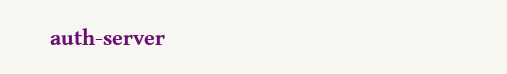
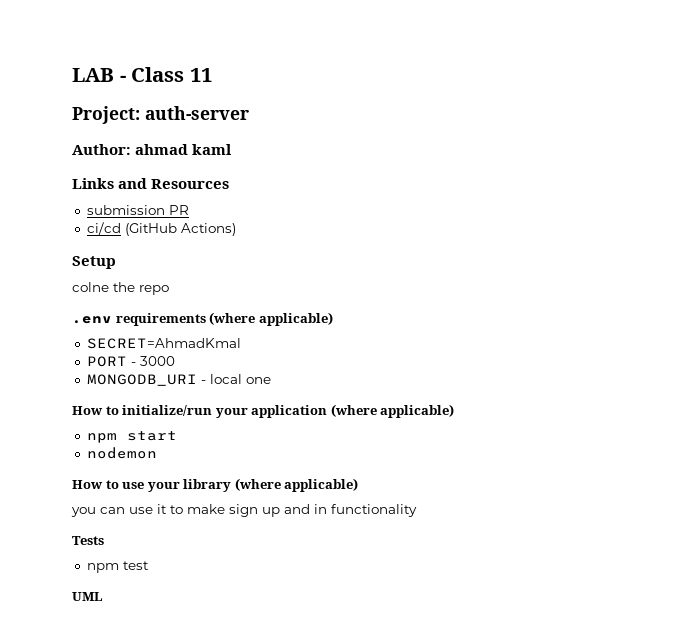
- auth-server
+ LAB - Class 11
+ Project: auth-server
+ Author: ahmad kaml
+ Links and Resources
+ submission PR
+ ci/cd (GitHub Actions)
+ Setup
+ colne the repo
+ .env requirements (where applicable)
+ SECRET=AhmadKmal
+ PORT - 3000
+ MONGODB_URI - local one
+ How to initialize/run your application (where applicable)
+ npm start
+ nodemon
+ How to use your library (where applicable)
+ you can use it to make sign up and in functionality
+ Tests
+ npm test
+ UML

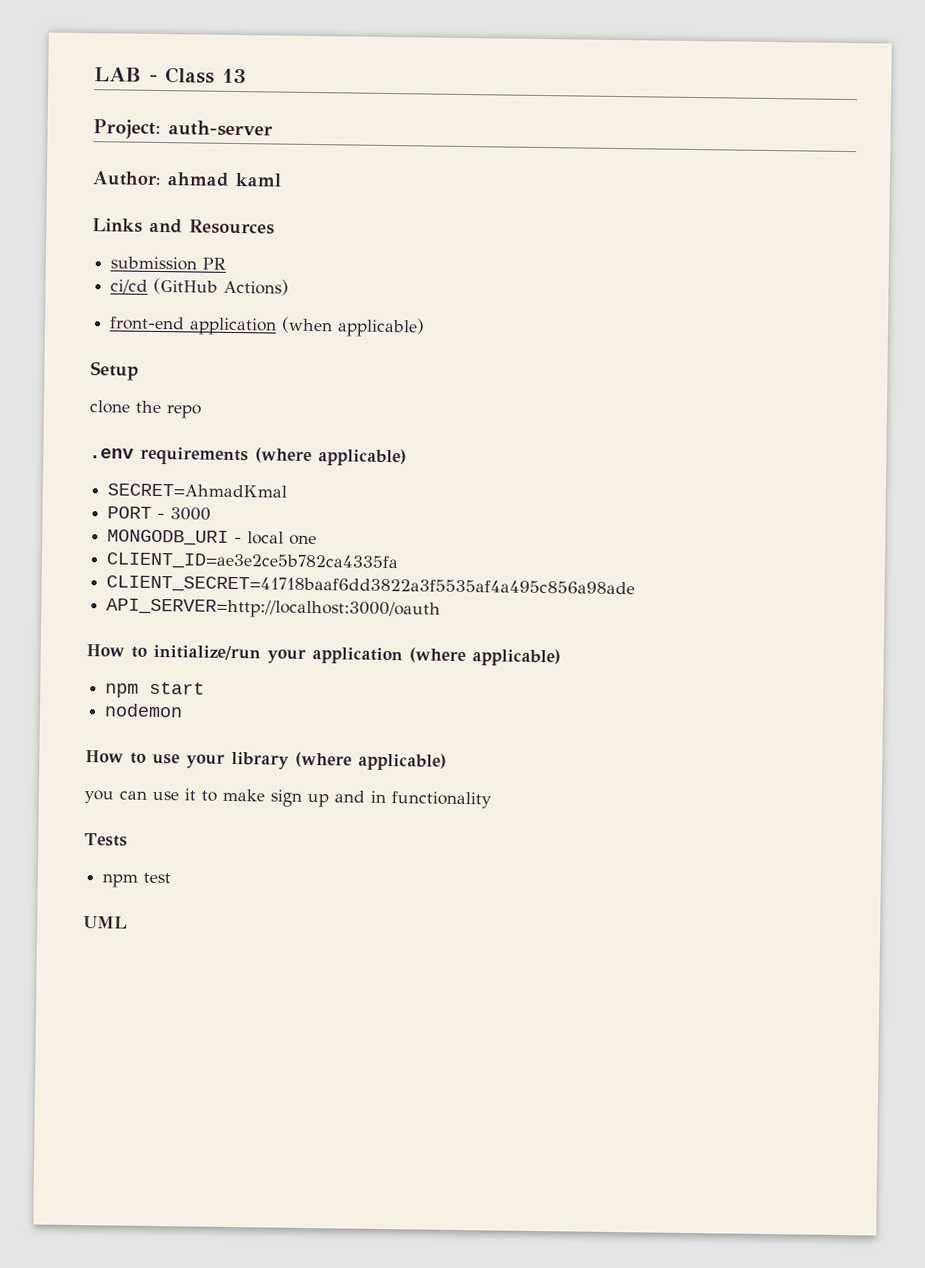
- LAB - Class 11
+ LAB - Class 13
+ front-end application (when applicable)
- colne the repo
+ clone the repo
+ CLIENT_ID=ae3e2ce5b782ca4335fa
+ CLIENT_SECRET=41718baaf6dd3822a3f5535af4a495c856a98ade
+ API_SERVER=http://localhost:3000/oauth

